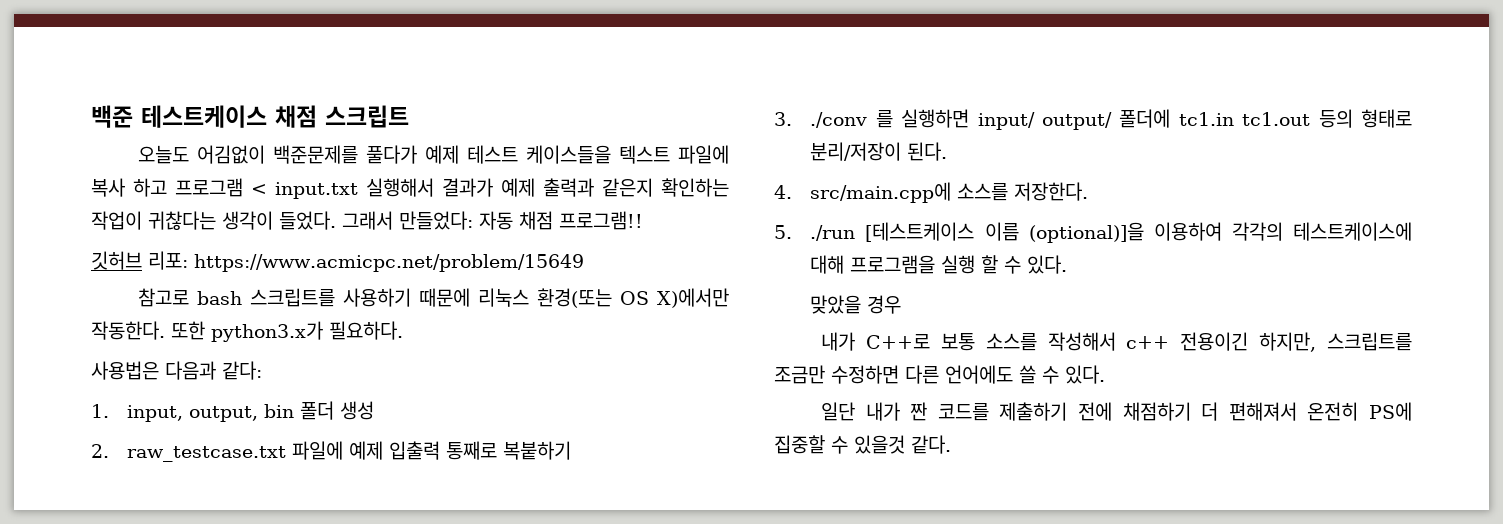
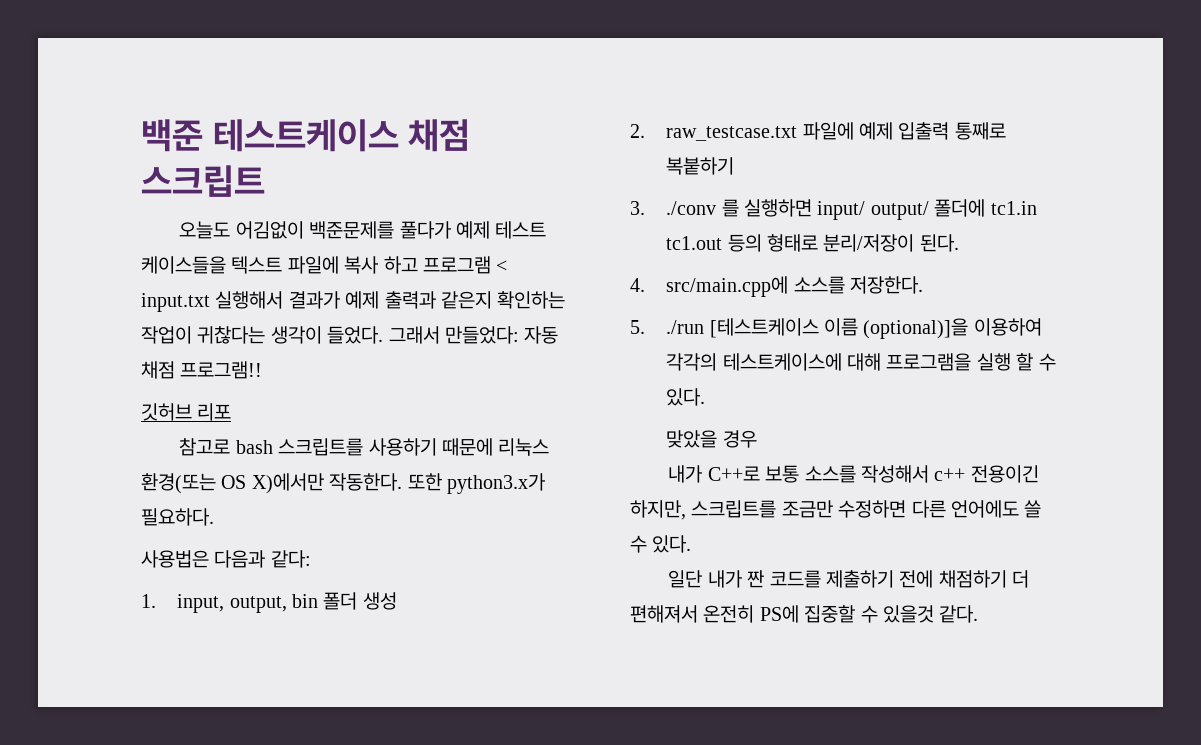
- 깃허브 리포: https://www.acmicpc.net/problem/15649
+ 깃허브 리포

